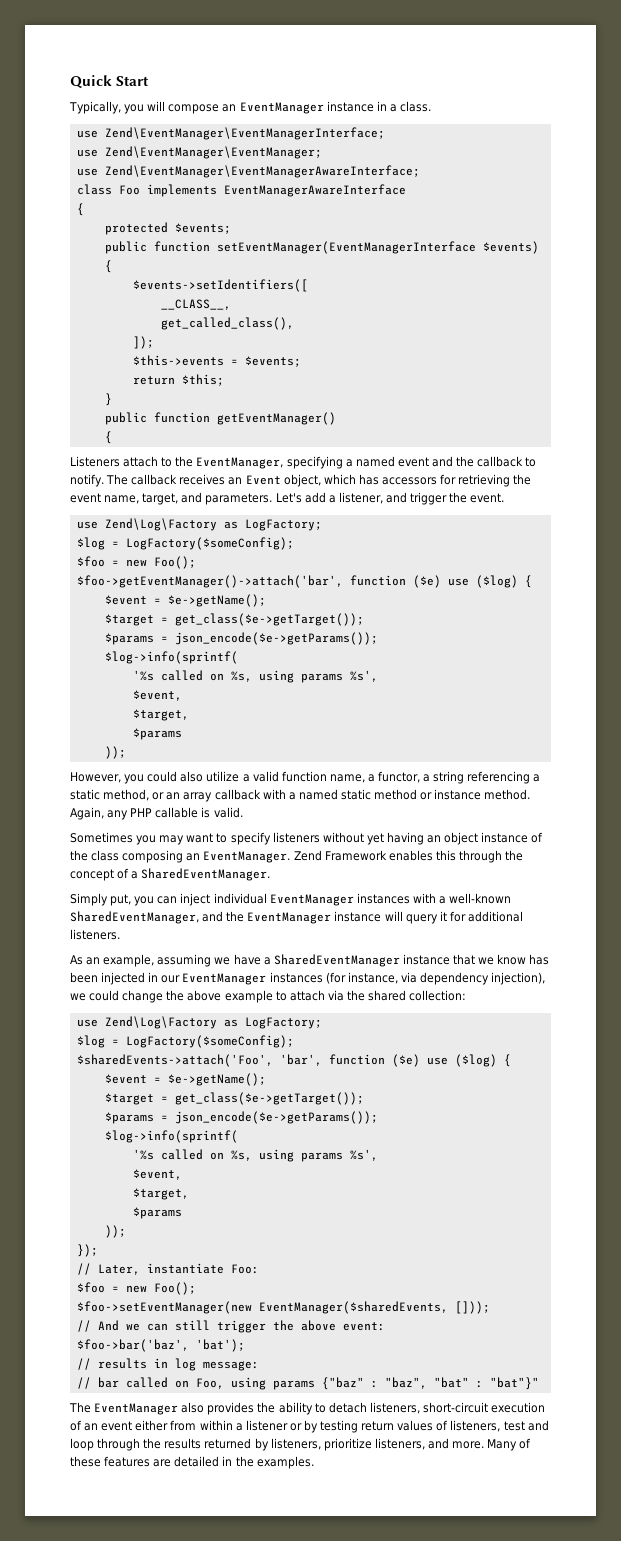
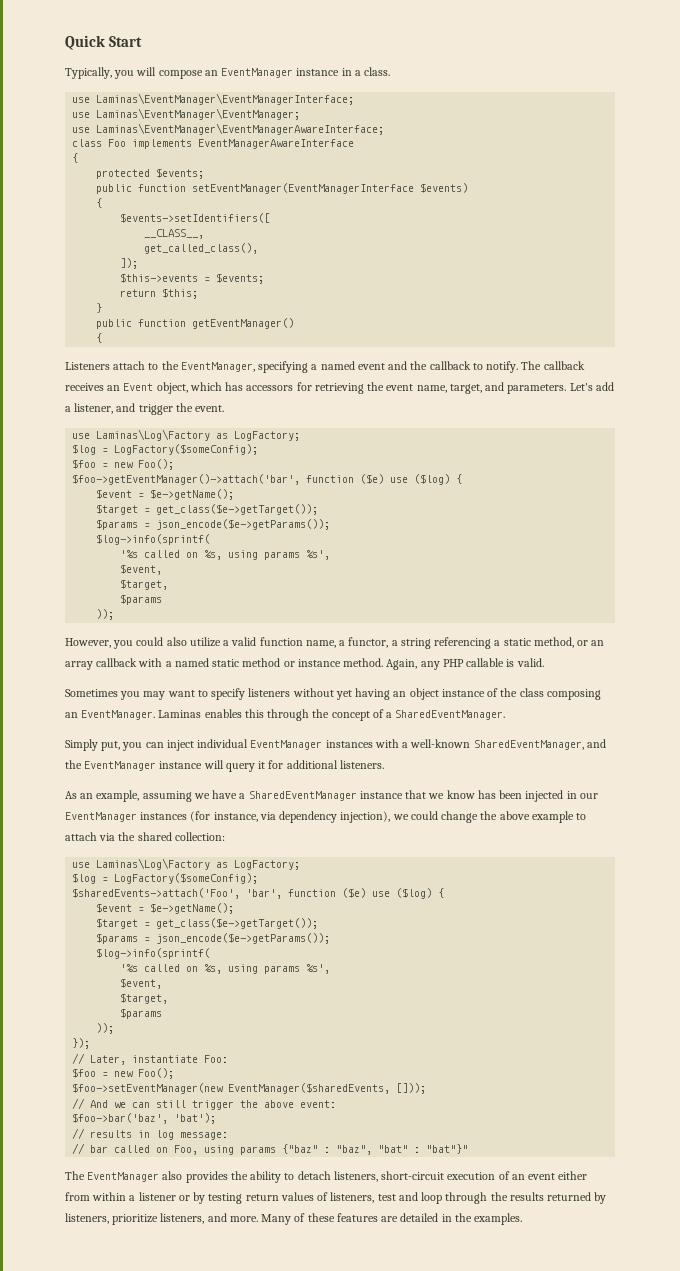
- use Zend\EventManager\EventManagerInterface;
- use Zend\EventManager\EventManager;
- use Zend\EventManager\EventManagerAwareInterface;
+ use Laminas\EventManager\EventManagerInterface;
+ use Laminas\EventManager\EventManager;
+ use Laminas\EventManager\EventManagerAwareInterface;
  Let's add a listener, and trigger the event.
- use Zend\Log\Factory as LogFactory;
+ use Laminas\Log\Factory as LogFactory;
- Zend Framework enables this through the concept of a SharedEventManager.
+ Laminas enables this through the concept of a SharedEventManager.
  As an example, assuming we have a SharedEventManager instance that we know has been injected in our EventManager instances (for instance, via dependency injection), we could change the above example to attach via the shared collection:
- use Zend\Log\Factory as LogFactory;
+ use Laminas\Log\Factory as LogFactory;

